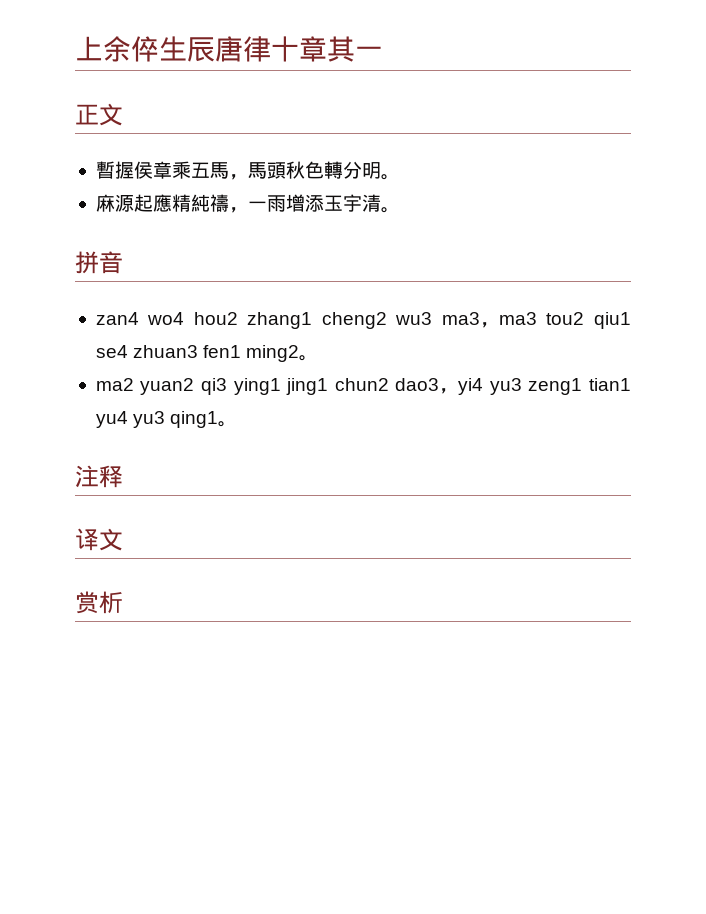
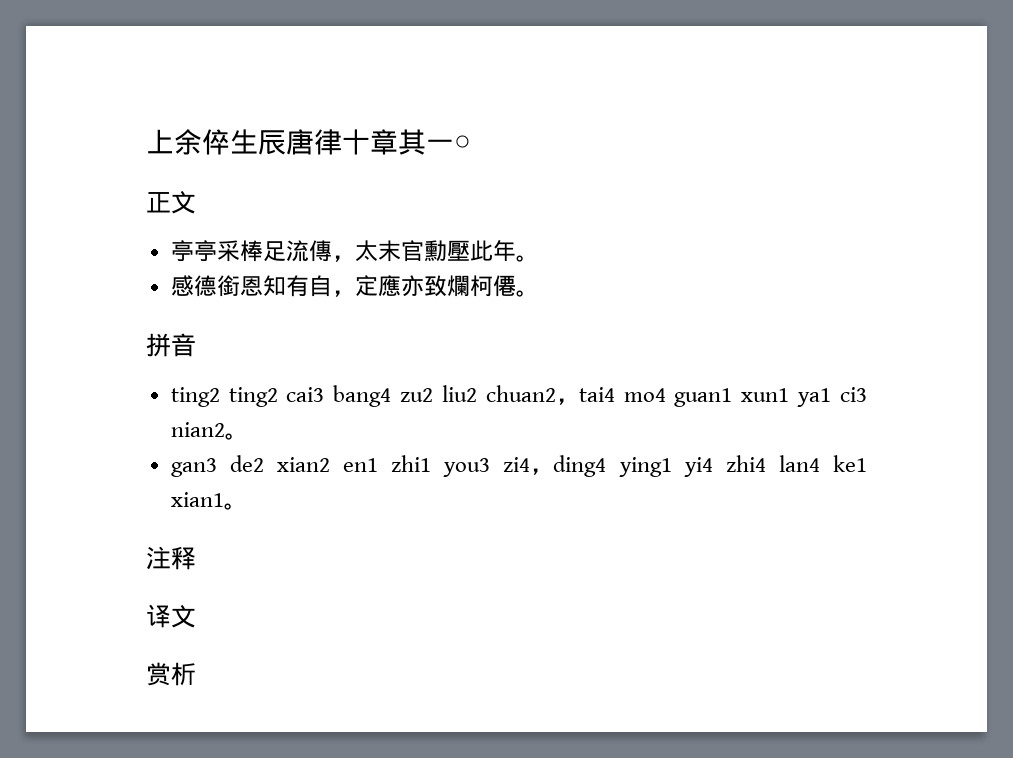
- 上余倅生辰唐律十章其一
+ 上余倅生辰唐律十章其一○
- 暫握侯章乘五馬，馬頭秋色轉分明。
- 麻源起應精純禱，一雨增添玉宇清。
+ 亭亭采棒足流傳，太末官勳壓此年。
+ 感德銜恩知有自，定應亦致爛柯僊。
  拼音
- zan4 wo4 hou2 zhang1 cheng2 wu3 ma3，ma3 tou2 qiu1 se4 zhuan3 fen1 ming2。
- ma2 yuan2 qi3 ying1 jing1 chun2 dao3，yi4 yu3 zeng1 tian1 yu4 yu3 qing1。
+ ting2 ting2 cai3 bang4 zu2 liu2 chuan2，tai4 mo4 guan1 xun1 ya1 ci3 nian2。
+ gan3 de2 xian2 en1 zhi1 you3 zi4，ding4 ying1 yi4 zhi4 lan4 ke1 xian1。

